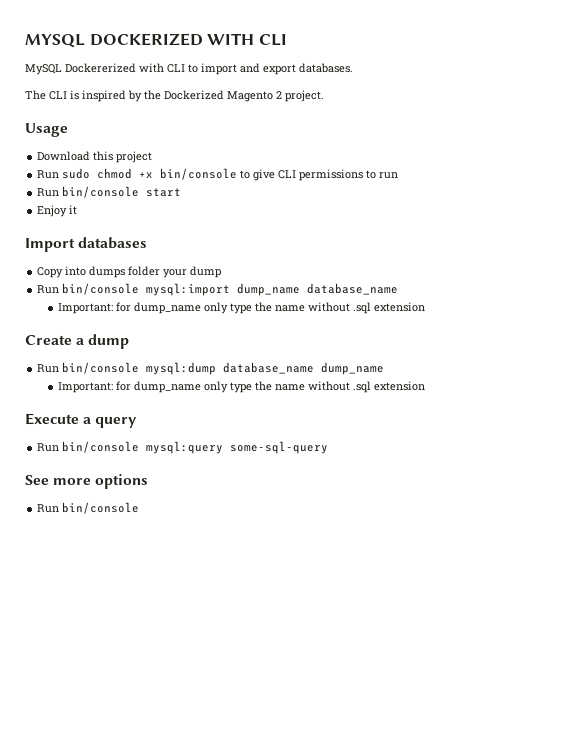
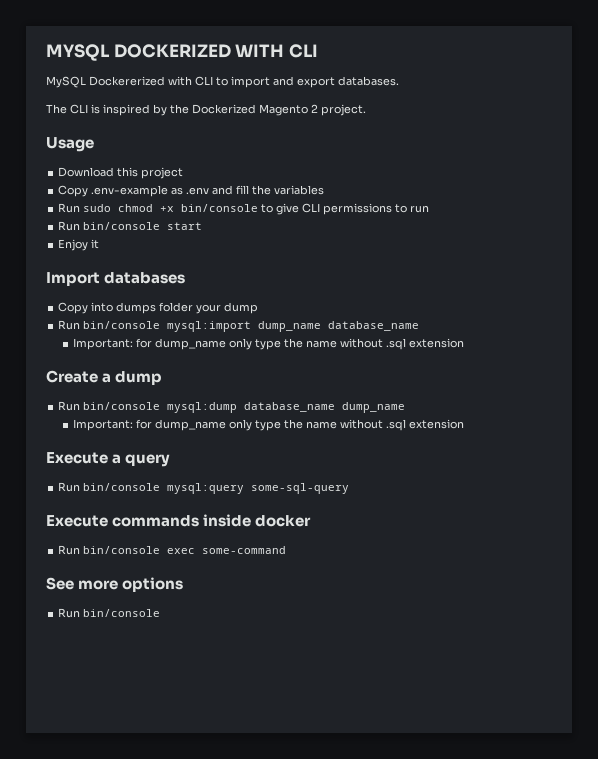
+ Copy .env-example as .env and fill the variables
+ Execute commands inside docker
+ Run bin/console exec some-command

